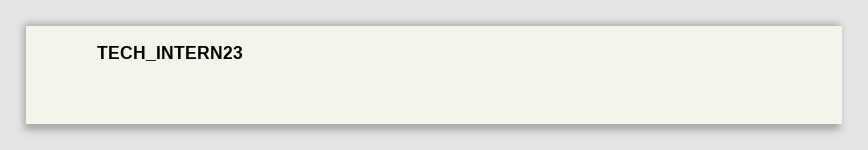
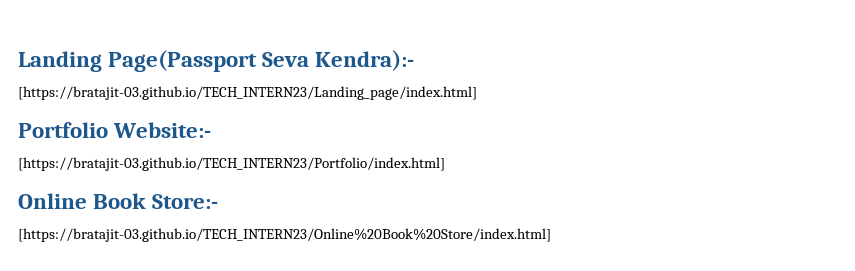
- TECH_INTERN23
+ Landing Page(Passport Seva Kendra):-
+ [https://bratajit-03.github.io/TECH_INTERN23/Landing_page/index.html]
+ Portfolio Website:-
+ [https://bratajit-03.github.io/TECH_INTERN23/Portfolio/index.html]
+ Online Book Store:-
+ [https://bratajit-03.github.io/TECH_INTERN23/Online%20Book%20Store/index.html]

